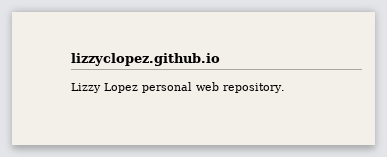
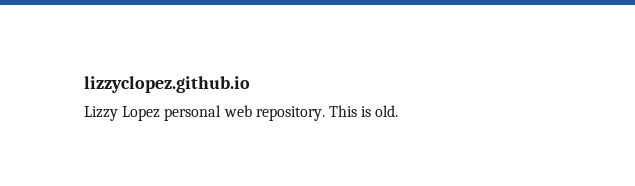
+ This is old.

